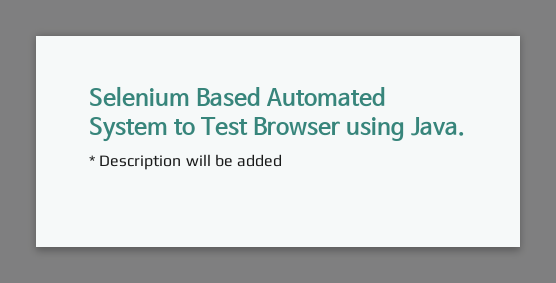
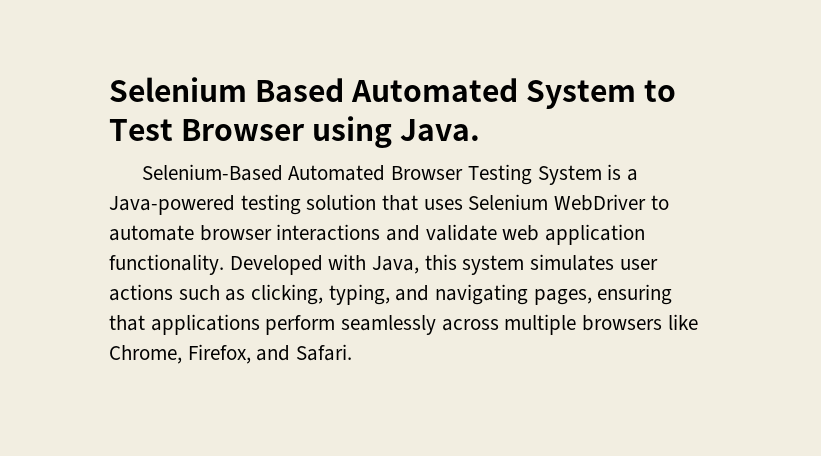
- * Description will be added
+ Selenium-Based Automated Browser Testing System is a Java-powered testing solution that uses Selenium WebDriver to automate browser interactions and validate web application functionality. Developed with Java, this system simulates user actions such as clicking, typing, and navigating pages, ensuring that applications perform seamlessly across multiple browsers like Chrome, Firefox, and Safari.

